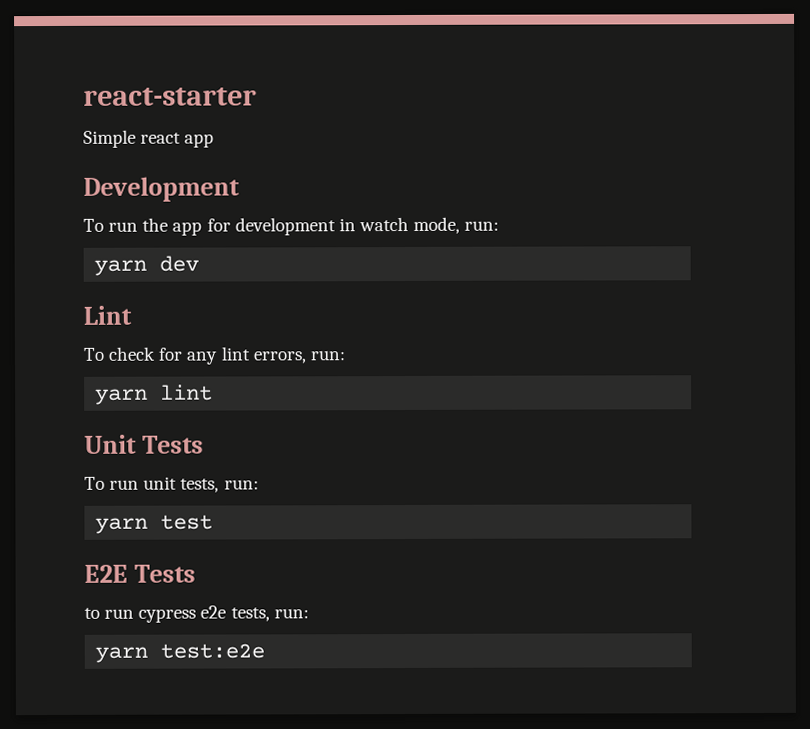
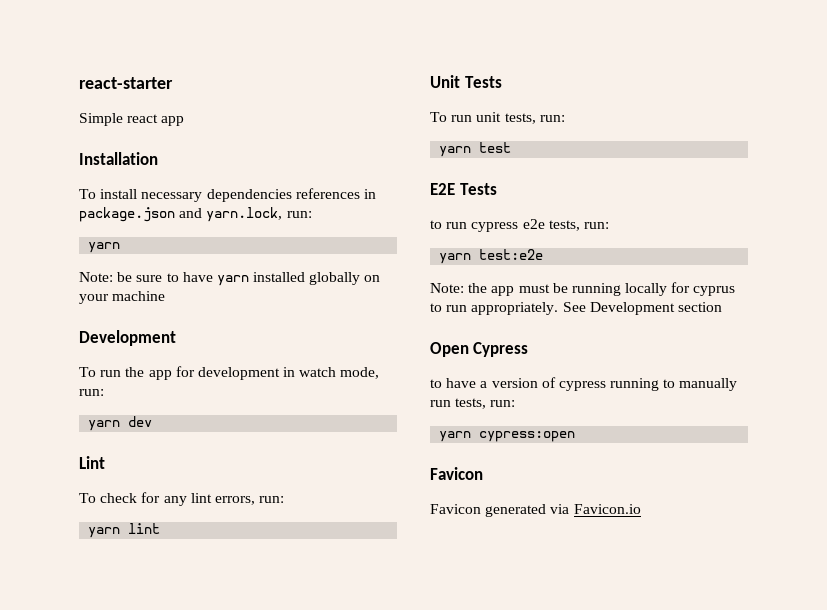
+ Installation
+ To install necessary dependencies references in package.json and yarn.lock, run:
+ yarn
+ Note: be sure to have yarn installed globally on your machine
+ Note: the app must be running locally for cyprus to run appropriately. See Development section
+ Open Cypress
+ to have a version of cypress running to manually run tests, run:
+ yarn cypress:open
+ Favicon
+ Favicon generated via Favicon.io

